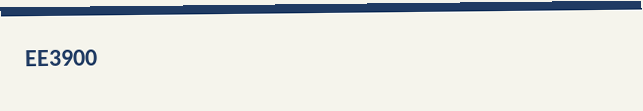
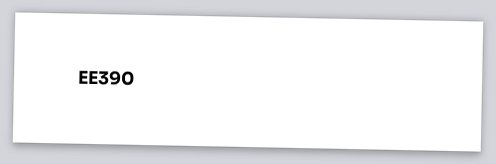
- EE3900
+ EE390

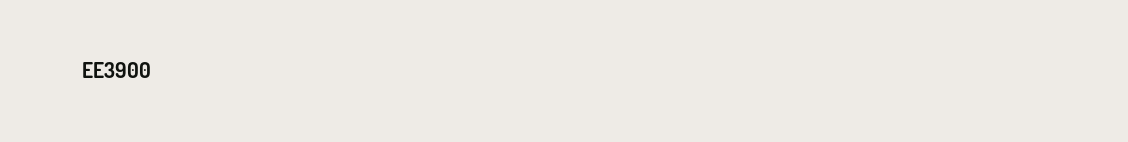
- EE390
+ EE3900

